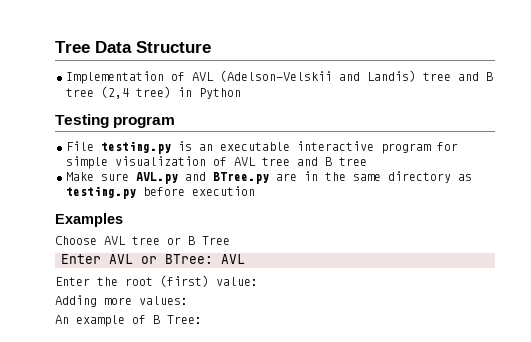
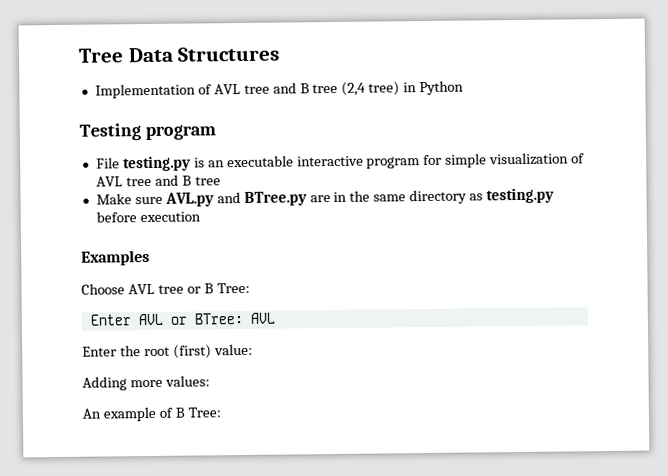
- Tree Data Structure
+ Tree Data Structures
- Implementation of AVL (Adelson-Velskii and Landis) tree and B tree (2,4 tree) in Python
+ Implementation of AVL tree and B tree (2,4 tree) in Python
- Choose AVL tree or B Tree
+ Choose AVL tree or B Tree:

